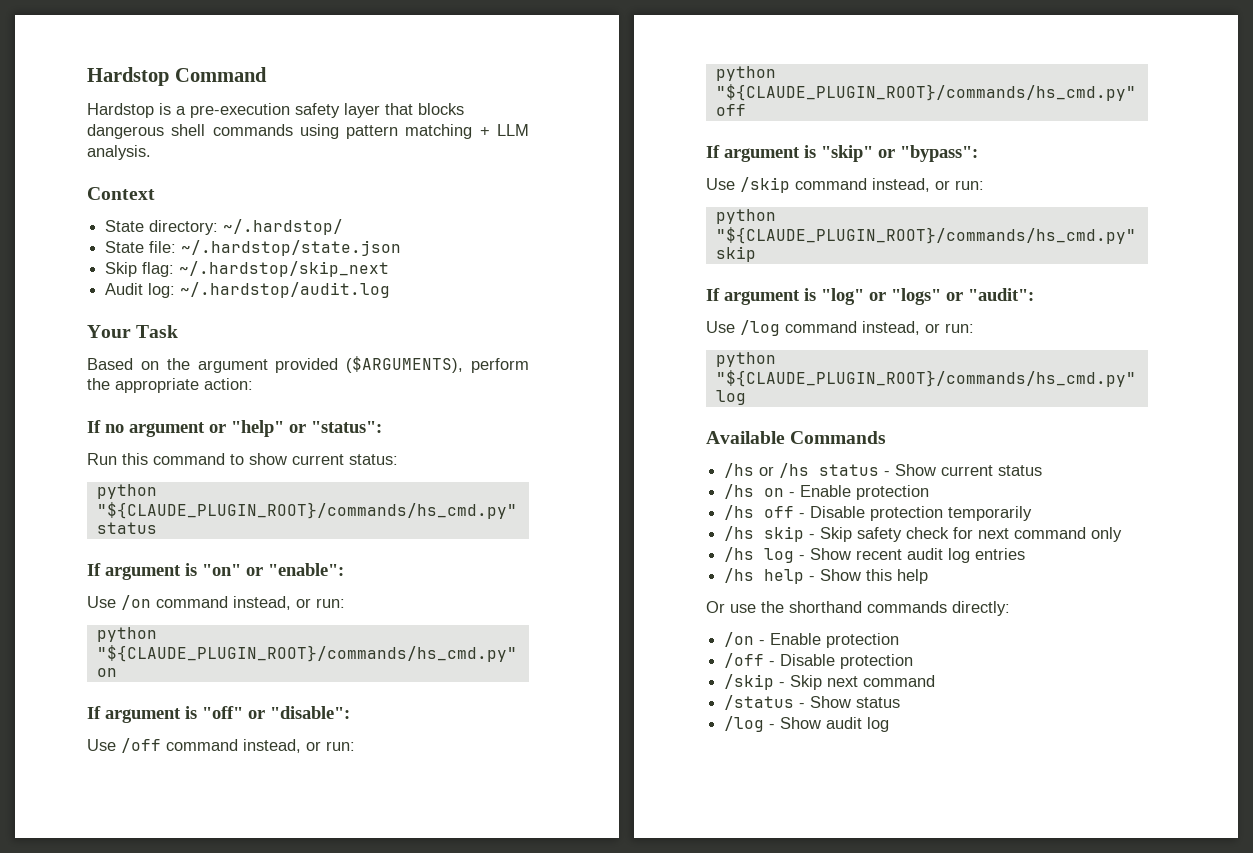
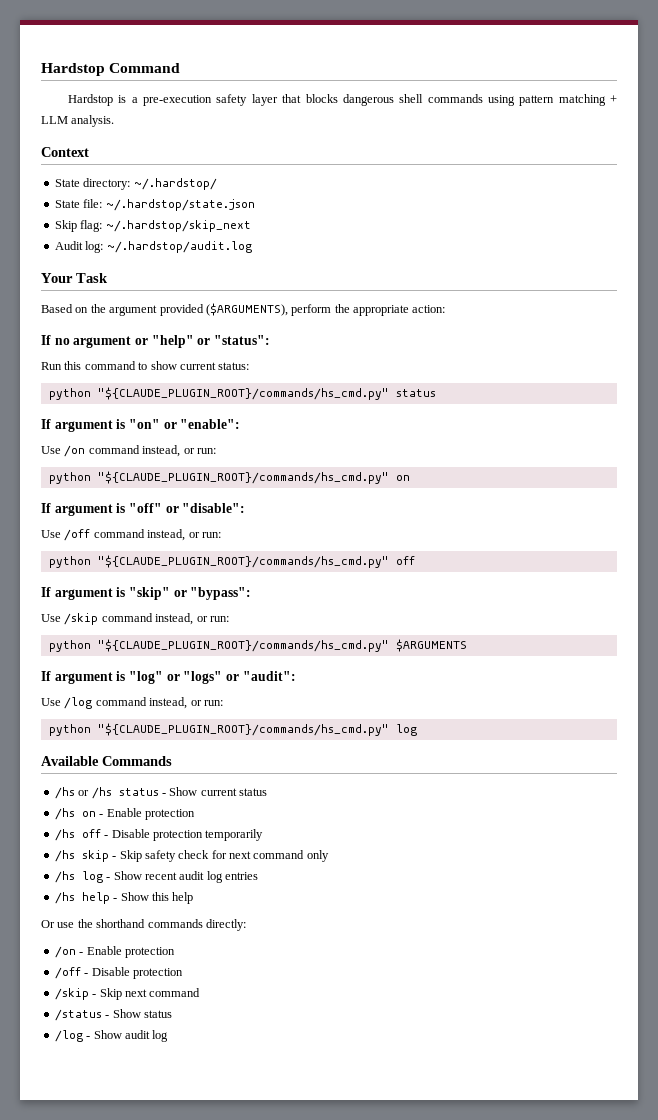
- python "${CLAUDE_PLUGIN_ROOT}/commands/hs_cmd.py" skip
+ python "${CLAUDE_PLUGIN_ROOT}/commands/hs_cmd.py" $ARGUMENTS

